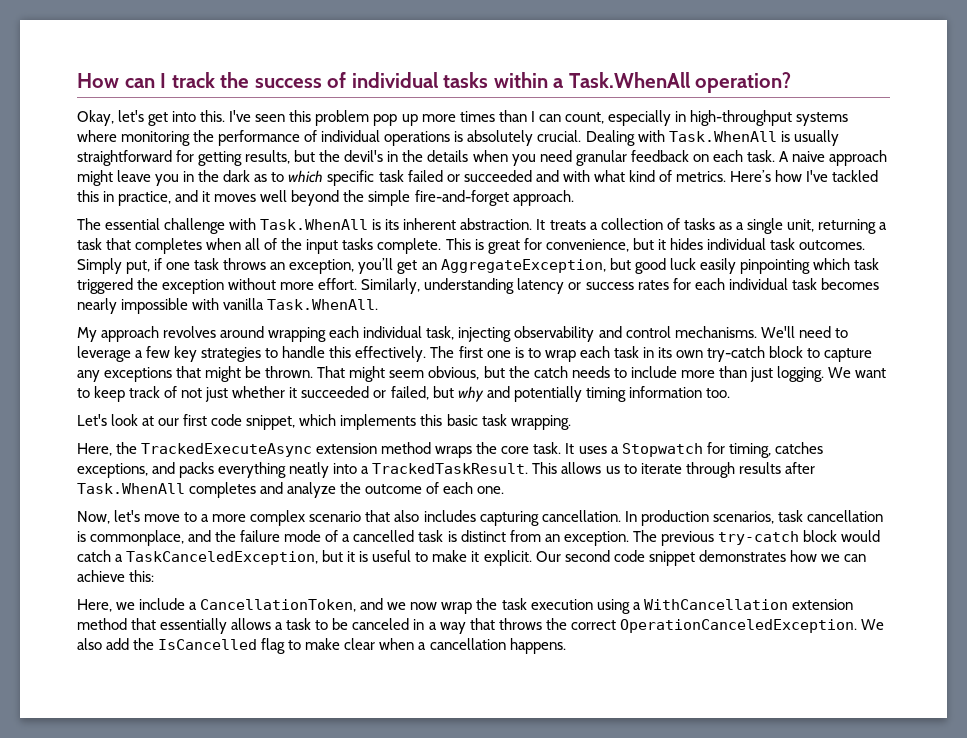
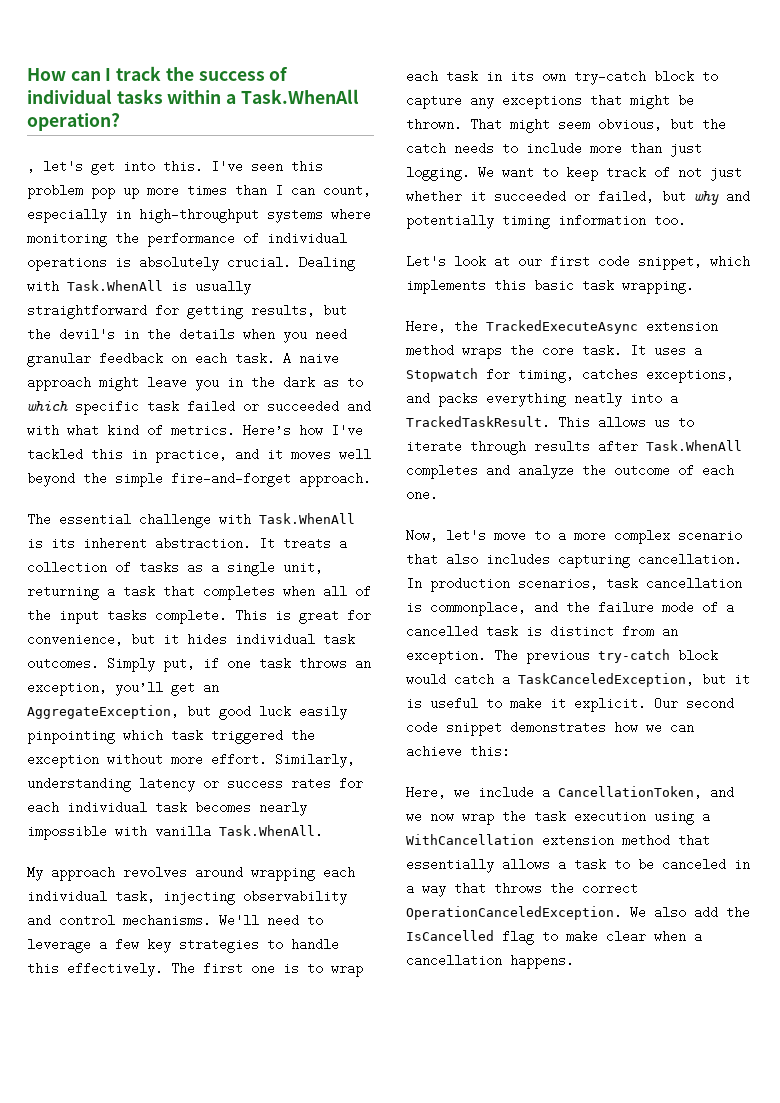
- Okay, let's get into this.
+ , let's get into this.

